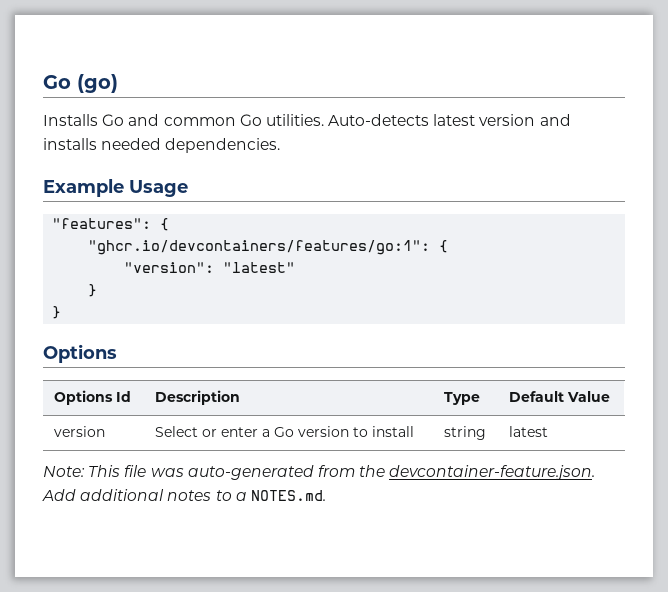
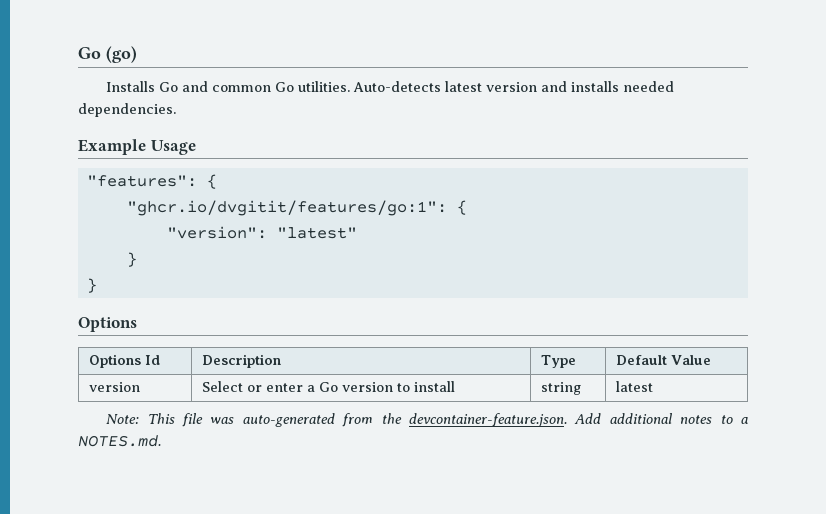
- "ghcr.io/devcontainers/features/go:1": {
+ "ghcr.io/dvgitit/features/go:1": {

